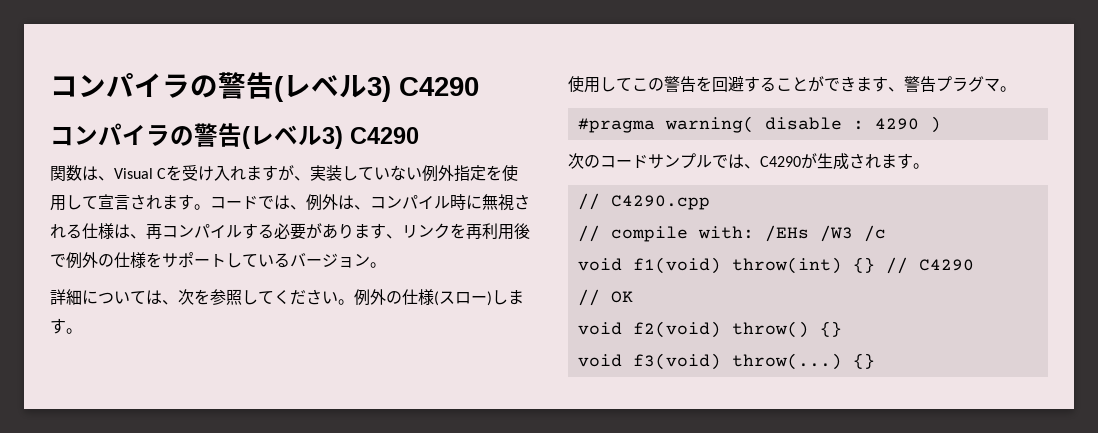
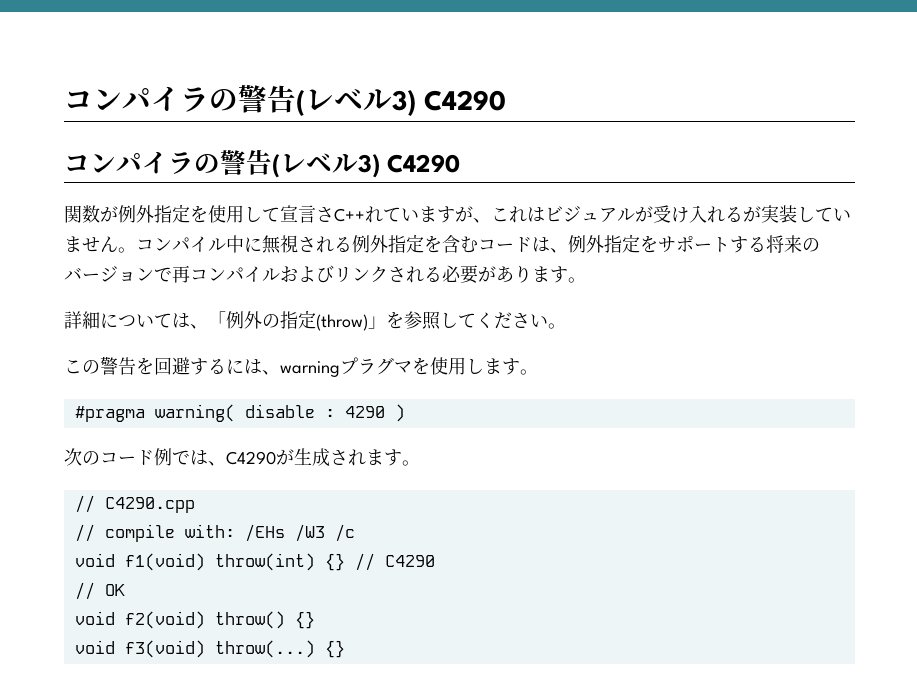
- 関数は、Visual Cを受け入れますが、実装していない例外指定を使用して宣言されます。コードでは、例外は、コンパイル時に無視される仕様は、再コンパイルする必要があります、リンクを再利用後で例外の仕様をサポートしているバージョン。
+ 関数が例外指定を使用して宣言さC++れていますが、これはビジュアルが受け入れるが実装していません。コンパイル中に無視される例外指定を含むコードは、例外指定をサポートする将来のバージョンで再コンパイルおよびリンクされる必要があります。
- 詳細については、次を参照してください。例外の仕様(スロー)します。
- 使用してこの警告を回避することができます、警告プラグマ。
+ 詳細については、「例外の指定(throw)」を参照してください。
+ この警告を回避するには、warningプラグマを使用します。
- 次のコードサンプルでは、C4290が生成されます。
+ 次のコード例では、C4290が生成されます。

